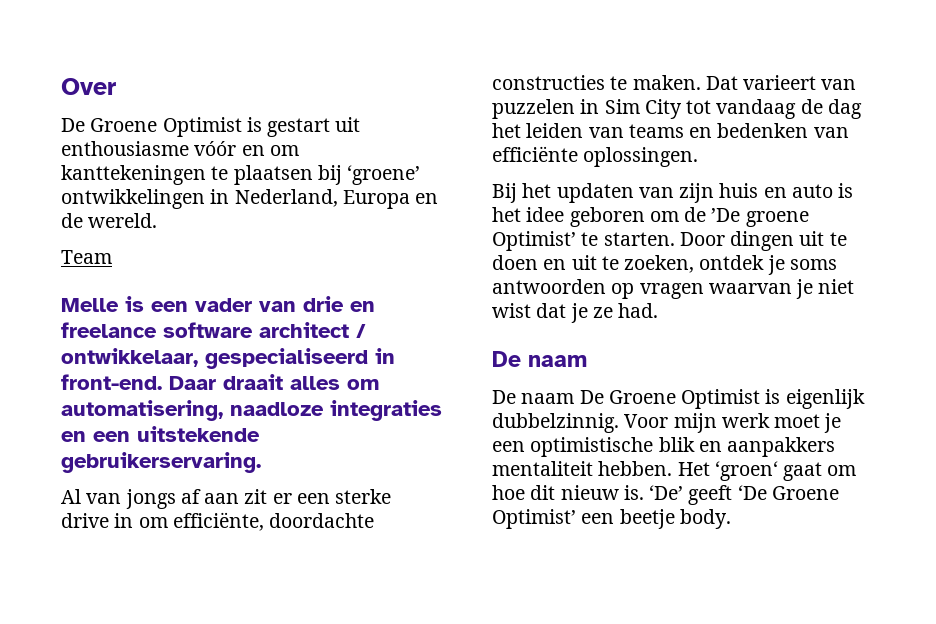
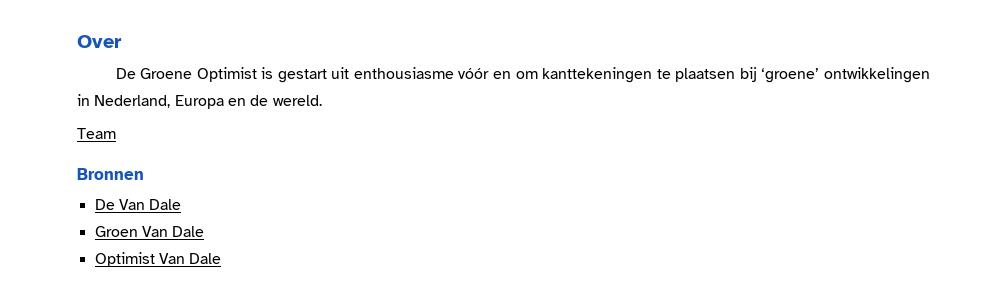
- Melle is een vader van drie en freelance software architect / ontwikkelaar, gespecialiseerd in front-end. Daar draait alles om automatisering, naadloze integraties en een uitstekende gebruikerservaring.
- Al van jongs af aan zit er een sterke drive in om efficiënte, doordachte constructies te maken. Dat varieert van puzzelen in Sim City tot vandaag de dag het leiden van teams en bedenken van efficiënte oplossingen.
- Bij het updaten van zijn huis en auto is het idee geboren om de ’De groene Optimist’ te starten. Door dingen uit te doen en uit te zoeken, ontdek je soms antwoorden op vragen waarvan je niet wist dat je ze had.
- De naam
- De naam De Groene Optimist is eigenlijk dubbelzinnig. Voor mijn werk moet je een optimistische blik en aanpakkers mentaliteit hebben. Het ‘groen‘ gaat om hoe dit nieuw is. ‘De’ geeft ‘De Groene Optimist’ een beetje body.
+ Bronnen
+ De Van Dale
+ Groen Van Dale
+ Optimist Van Dale

